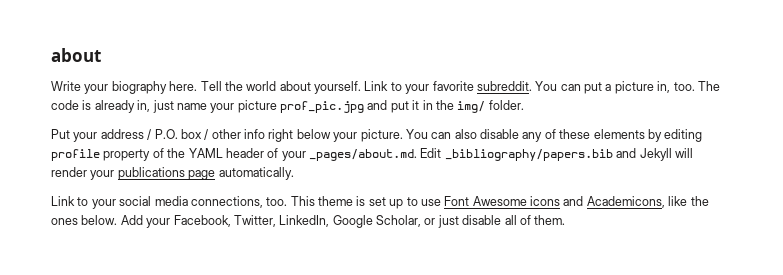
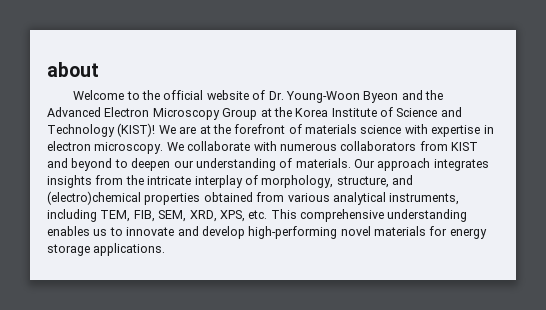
- Write your biography here. Tell the world about yourself. Link to your favorite subreddit. You can put a picture in, too. The code is already in, just name your picture prof_pic.jpg and put it in the img/ folder.
- Put your address / P.O. box / other info right below your picture. You can also disable any of these elements by editing profile property of the YAML header of your _pages/about.md. Edit _bibliography/papers.bib and Jekyll will render your publications page automatically.
- Link to your social media connections, too. This theme is set up to use Font Awesome icons and Academicons, like the ones below. Add your Facebook, Twitter, LinkedIn, Google Scholar, or just disable all of them.
+ Welcome to the official website of Dr. Young-Woon Byeon and the Advanced Electron Microscopy Group at the Korea Institute of Science and Technology (KIST)! We are at the forefront of materials science with expertise in electron microscopy. We collaborate with numerous collaborators from KIST and beyond to deepen our understanding of materials. Our approach integrates insights from the intricate interplay of morphology, structure, and (electro)chemical properties obtained from various analytical instruments, including TEM, FIB, SEM, XRD, XPS, etc. This comprehensive understanding enables us to innovate and develop high-performing novel materials for energy storage applications.

